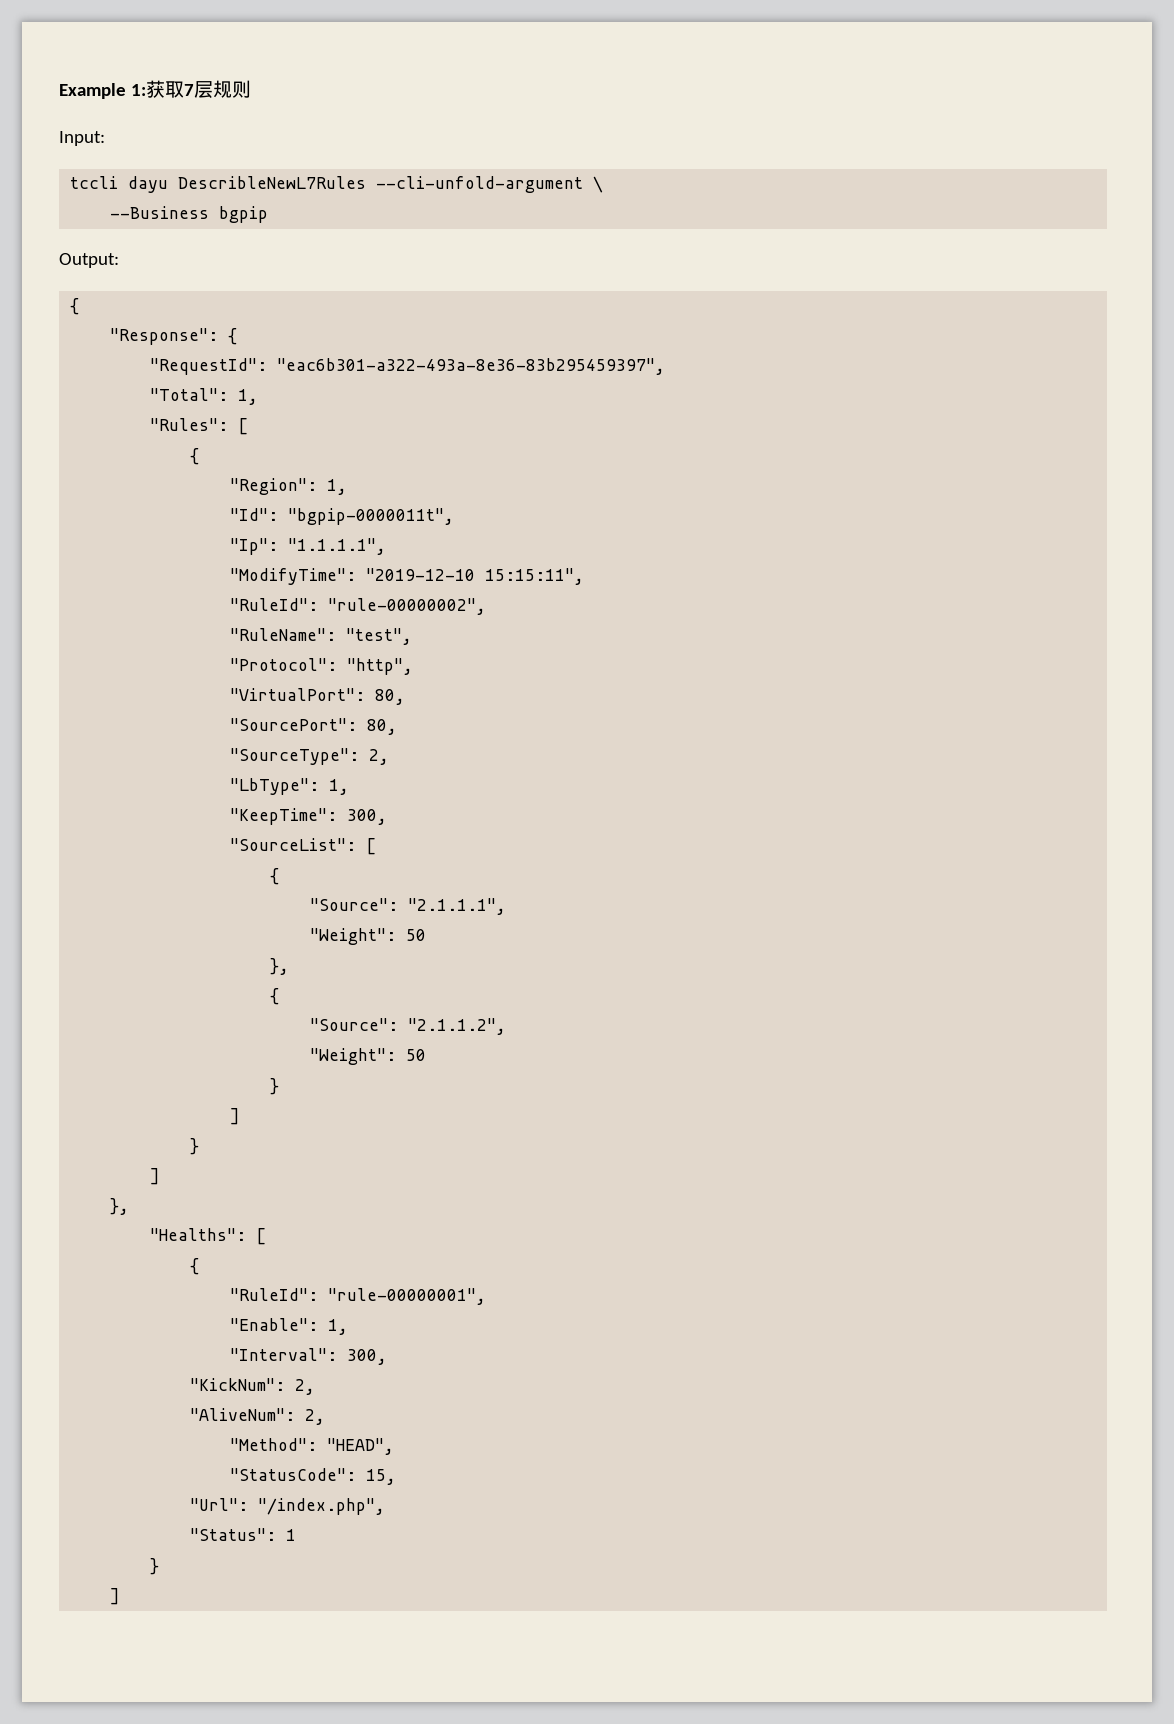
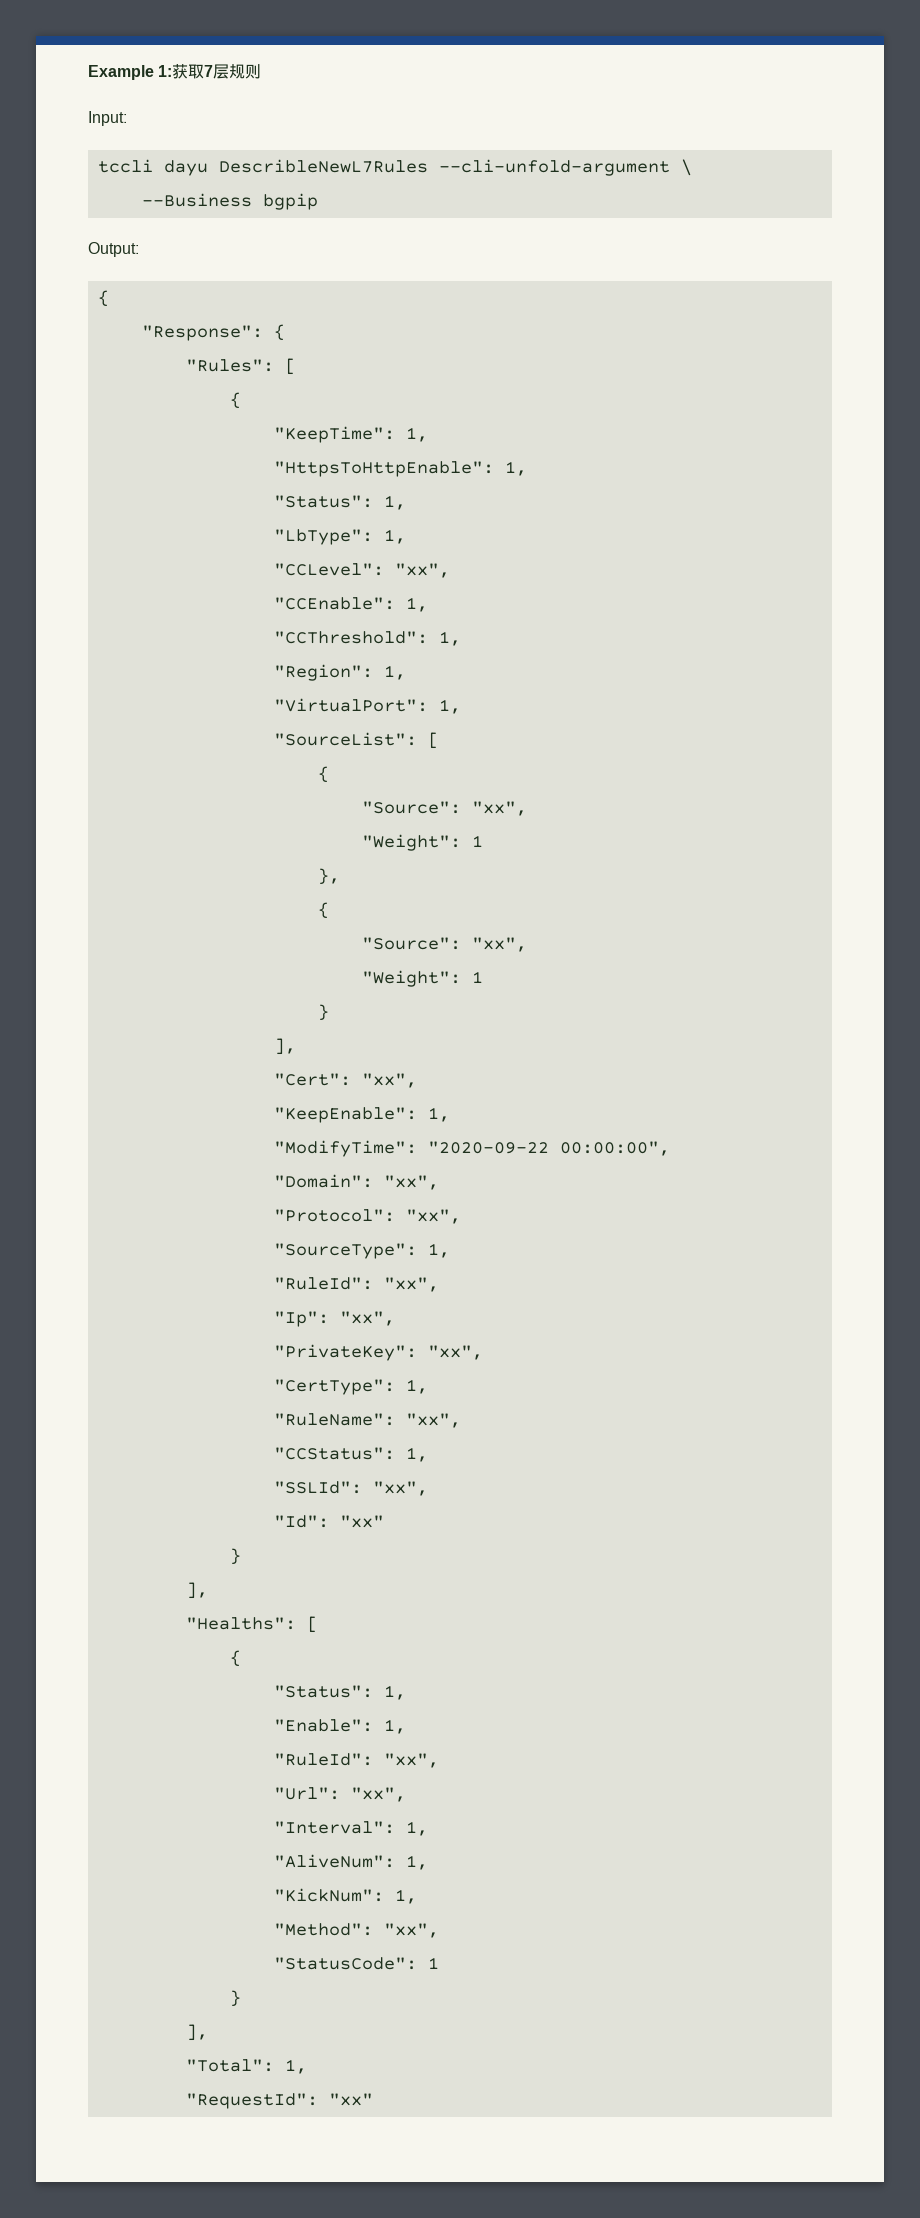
- "RequestId": "eac6b301-a322-493a-8e36-83b295459397",
- "Total": 1,
+ "KeepTime": 1,
+ "HttpsToHttpEnable": 1,
+ "Status": 1,
+ "LbType": 1,
+ "CCLevel": "xx",
+ "CCEnable": 1,
+ "CCThreshold": 1,
  "Region": 1,
- "Id": "bgpip-0000011t",
- "Ip": "1.1.1.1",
- "ModifyTime": "2019-12-10 15:15:11",
- "RuleId": "rule-00000002",
- "RuleName": "test",
- "Protocol": "http",
- "VirtualPort": 80,
- "SourcePort": 80,
- "SourceType": 2,
- "LbType": 1,
- "KeepTime": 300,
+ "VirtualPort": 1,
  "SourceList": [
  {
- "Source": "2.1.1.1",
- "Weight": 50
+ "Source": "xx",
+ "Weight": 1
  },
  {
- "Source": "2.1.1.2",
- "Weight": 50
+ "Source": "xx",
+ "Weight": 1
  }
- ]
+ ],
+ "Cert": "xx",
+ "KeepEnable": 1,
+ "ModifyTime": "2020-09-22 00:00:00",
+ "Domain": "xx",
+ "Protocol": "xx",
+ "SourceType": 1,
+ "RuleId": "xx",
+ "Ip": "xx",
+ "PrivateKey": "xx",
+ "CertType": 1,
+ "RuleName": "xx",
+ "CCStatus": 1,
+ "SSLId": "xx",
+ "Id": "xx"
  }
- ]
- },
+ ],
  "Healths": [
  {
- "RuleId": "rule-00000001",
+ "Status": 1,
  "Enable": 1,
- "Interval": 300,
- "KickNum": 2,
- "AliveNum": 2,
+ "RuleId": "xx",
+ "Url": "xx",
+ "Interval": 1,
+ "AliveNum": 1,
+ "KickNum": 1,
- "Method": "HEAD",
+ "Method": "xx",
- "StatusCode": 15,
- "Url": "/index.php",
- "Status": 1
+ "StatusCode": 1
  }
- ]
+ ],
+ "Total": 1,
+ "RequestId": "xx"

